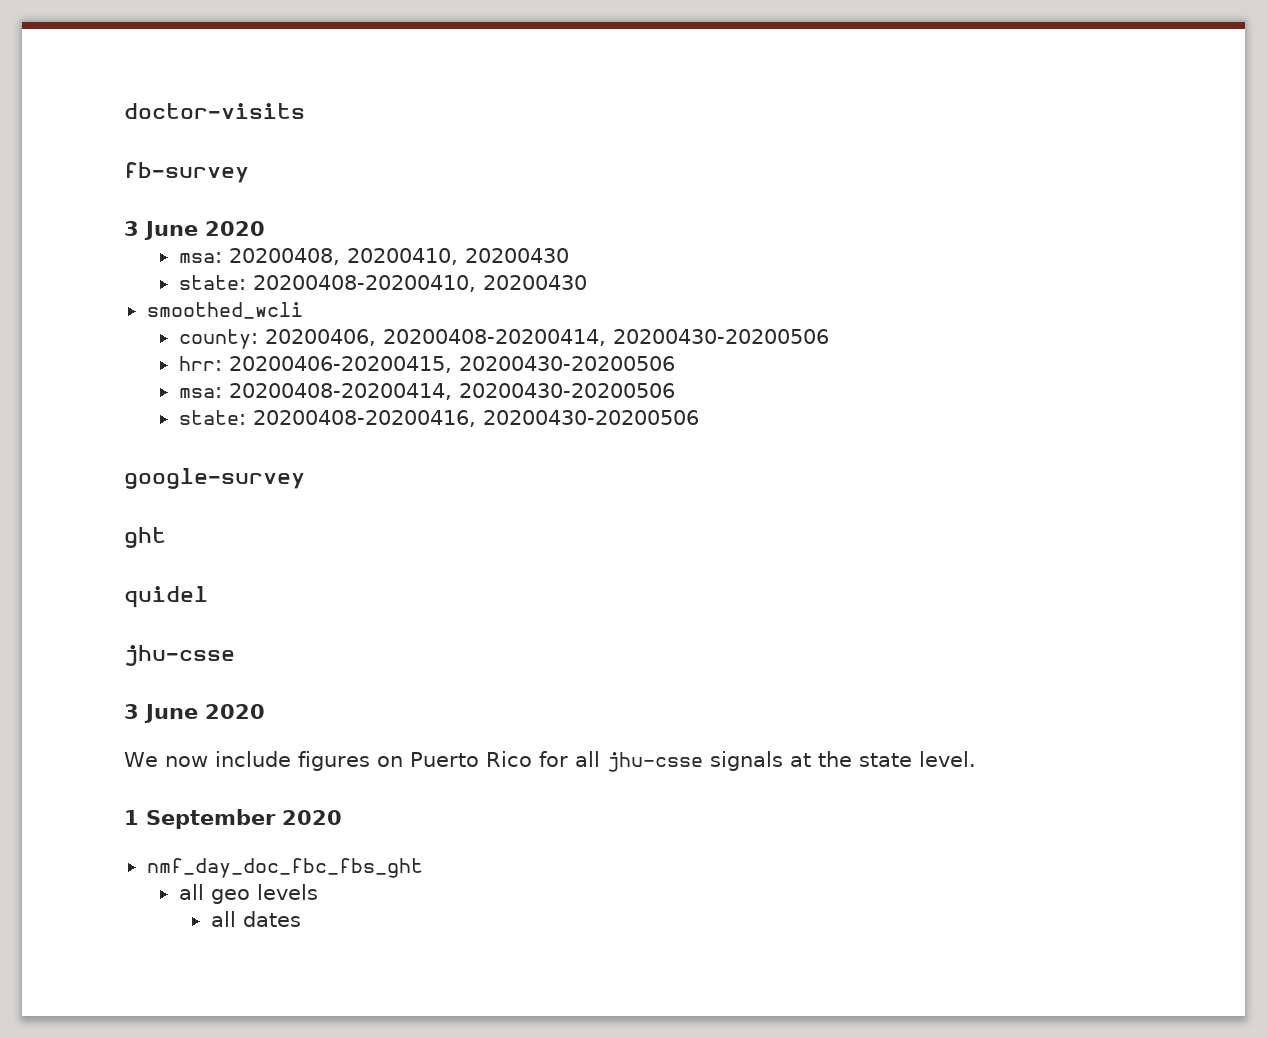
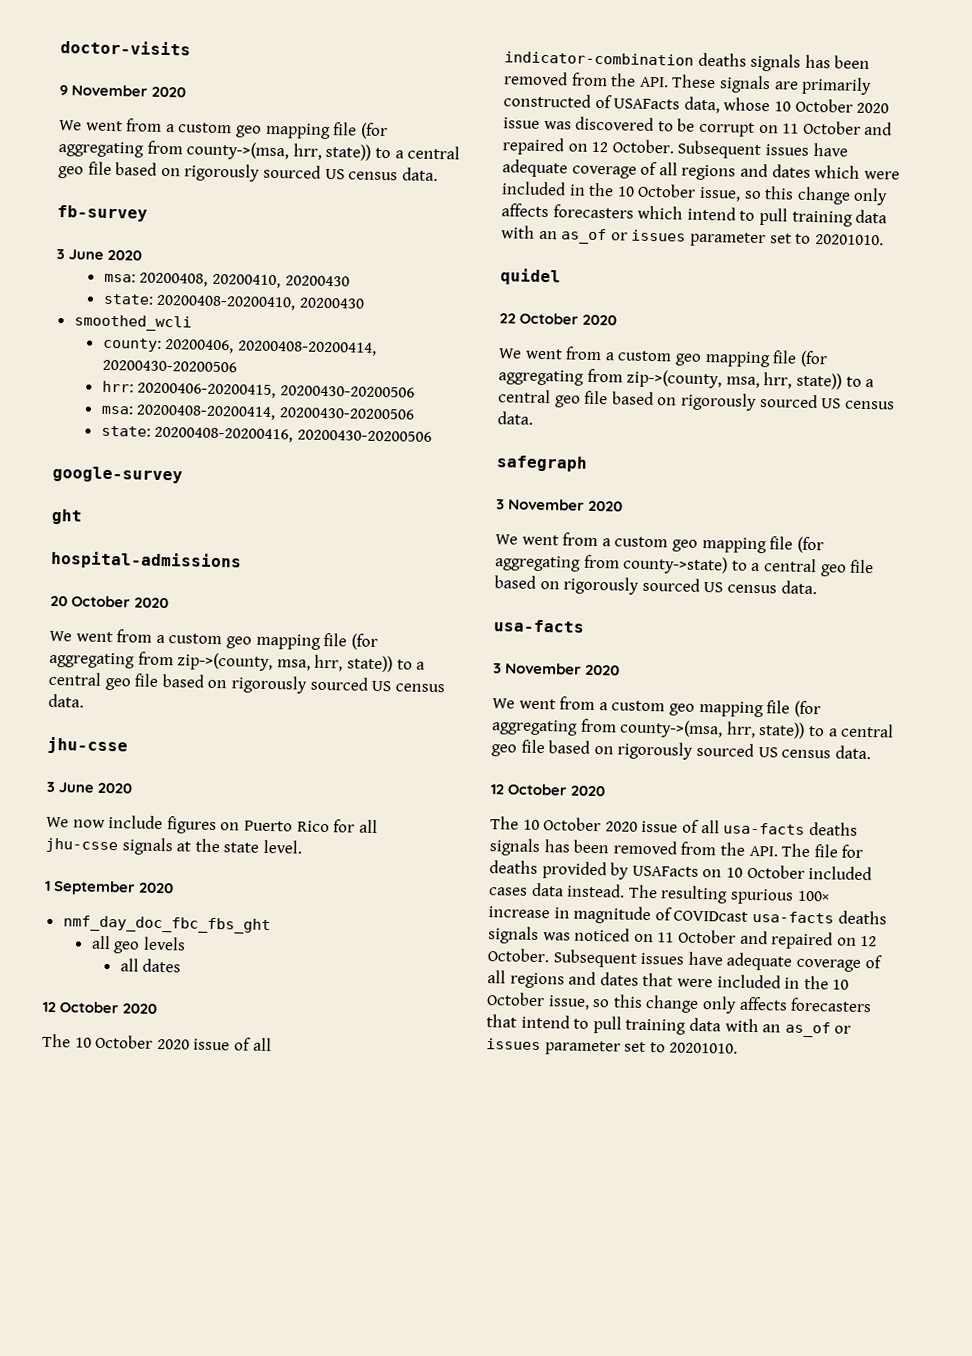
+ 9 November 2020
+ We went from a custom geo mapping file (for aggregating from county->(msa, hrr, state)) to a central geo file based on rigorously sourced US census data.
- quidel
+ hospital-admissions
+ 20 October 2020
+ We went from a custom geo mapping file (for aggregating from zip->(county, msa, hrr, state)) to a central geo file based on rigorously sourced US census data.
  all dates
+ 12 October 2020
+ The 10 October 2020 issue of all indicator-combination deaths signals has been removed from the API. These signals are primarily constructed of USAFacts data, whose 10 October 2020 issue was discovered to be corrupt on 11 October and repaired on 12 October. Subsequent issues have adequate coverage of all regions and dates which were included in the 10 October issue, so this change only affects forecasters which intend to pull training data with an as_of or issues parameter set to 20201010.
+ quidel
+ 22 October 2020
+ We went from a custom geo mapping file (for aggregating from zip->(county, msa, hrr, state)) to a central geo file based on rigorously sourced US census data.
+ safegraph
+ 3 November 2020
+ We went from a custom geo mapping file (for aggregating from county->state) to a central geo file based on rigorously sourced US census data.
+ usa-facts
+ 3 November 2020
+ We went from a custom geo mapping file (for aggregating from county->(msa, hrr, state)) to a central geo file based on rigorously sourced US census data.
+ 12 October 2020
+ The 10 October 2020 issue of all usa-facts deaths signals has been removed from the API. The file for deaths provided by USAFacts on 10 October included cases data instead. The resulting spurious 100× increase in magnitude of COVIDcast usa-facts deaths signals was noticed on 11 October and repaired on 12 October. Subsequent issues have adequate coverage of all regions and dates that were included in the 10 October issue, so this change only affects forecasters that intend to pull training data with an as_of or issues parameter set to 20201010.

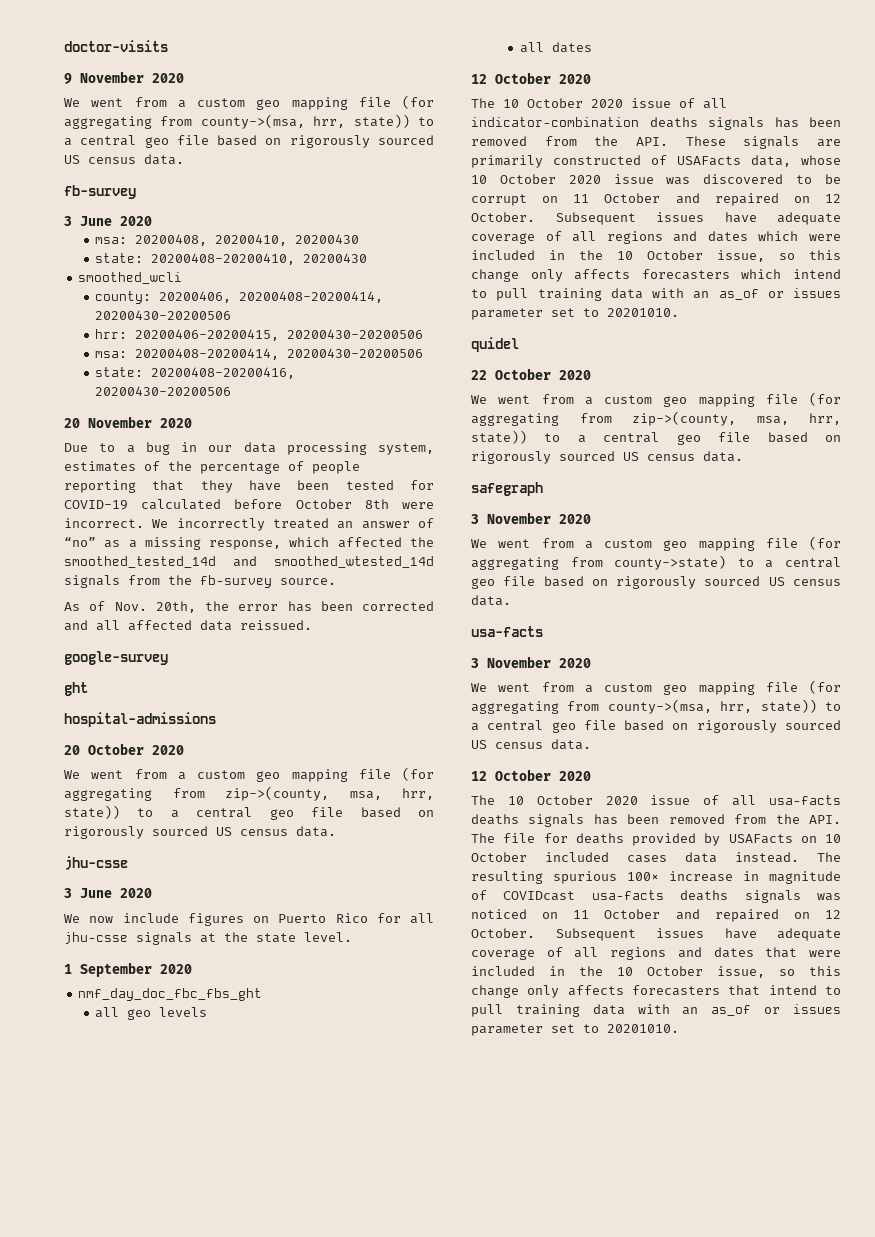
+ 20 November 2020
+ Due to a bug in our data processing system, estimates of the percentage of people reporting that they have been tested for COVID-19 calculated before October 8th were incorrect. We incorrectly treated an answer of “no” as a missing response, which affected the smoothed_tested_14d and smoothed_wtested_14d signals from the fb-survey source.
+ As of Nov. 20th, the error has been corrected and all affected data reissued.

